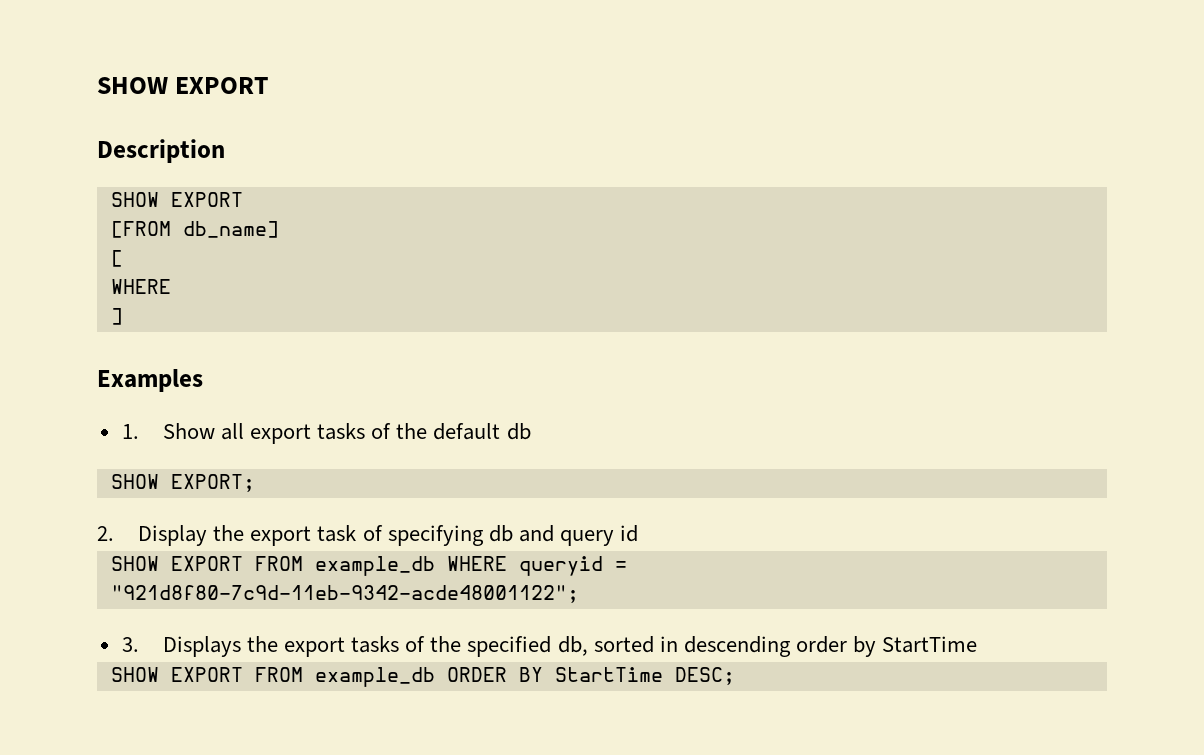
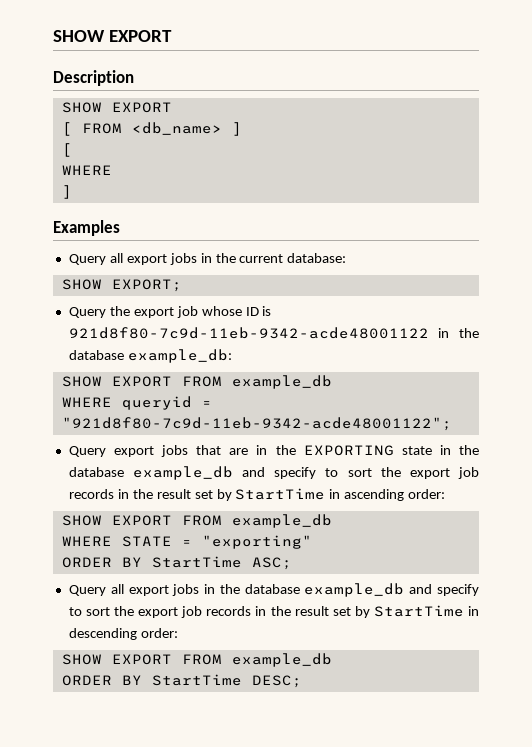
- [FROM db_name]
+ [ FROM <db_name> ]
- 1. Show all export tasks of the default db
+ Query all export jobs in the current database:
  SHOW EXPORT;
- 2. Display the export task of specifying db and query id
- SHOW EXPORT FROM example_db WHERE queryid = "921d8f80-7c9d-11eb-9342-acde48001122";
+ Query the export job whose ID is 921d8f80-7c9d-11eb-9342-acde48001122 in the database example_db:
+ SHOW EXPORT FROM example_db
+ WHERE queryid = "921d8f80-7c9d-11eb-9342-acde48001122";
- 3. Displays the export tasks of the specified db, sorted in descending order by StartTime
- SHOW EXPORT FROM example_db ORDER BY StartTime DESC;
+ Query export jobs that are in the EXPORTING state in the database example_db and specify to sort the export job records in the result set by StartTime in ascending order:
+ SHOW EXPORT FROM example_db
+ WHERE STATE = "exporting"
+ ORDER BY StartTime ASC;
+ Query all export jobs in the database example_db and specify to sort the export job records in the result set by StartTime in descending order:
+ SHOW EXPORT FROM example_db
+ ORDER BY StartTime DESC;

